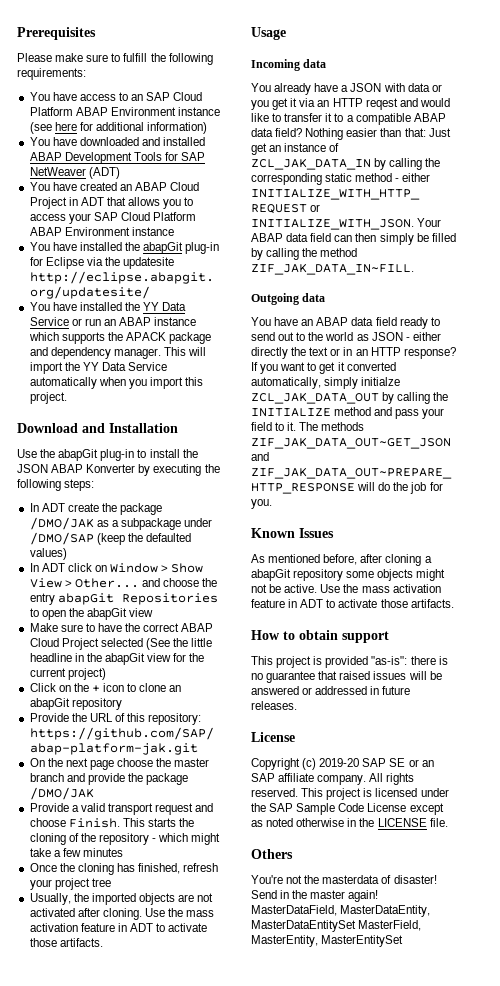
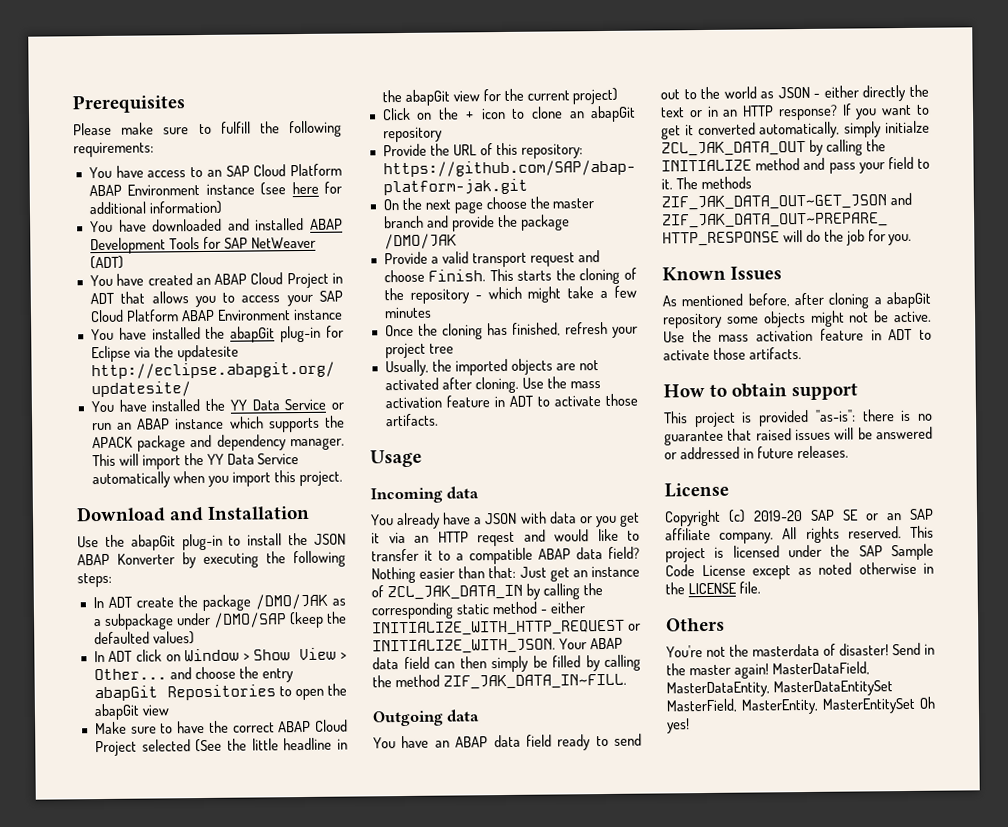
- MasterDataField, MasterDataEntity, MasterDataEntitySet MasterField, MasterEntity, MasterEntitySet
+ MasterDataField, MasterDataEntity, MasterDataEntitySet MasterField, MasterEntity, MasterEntitySet Oh yes!

